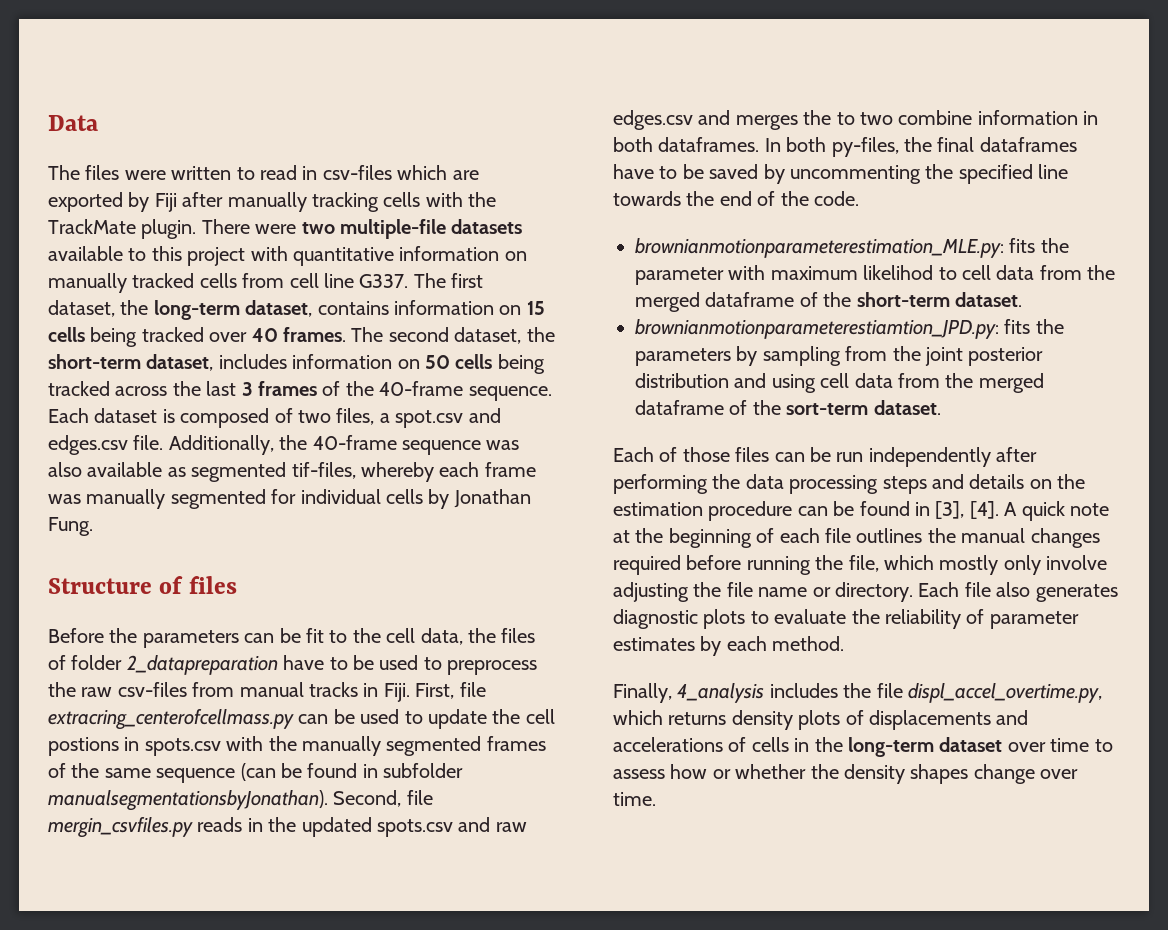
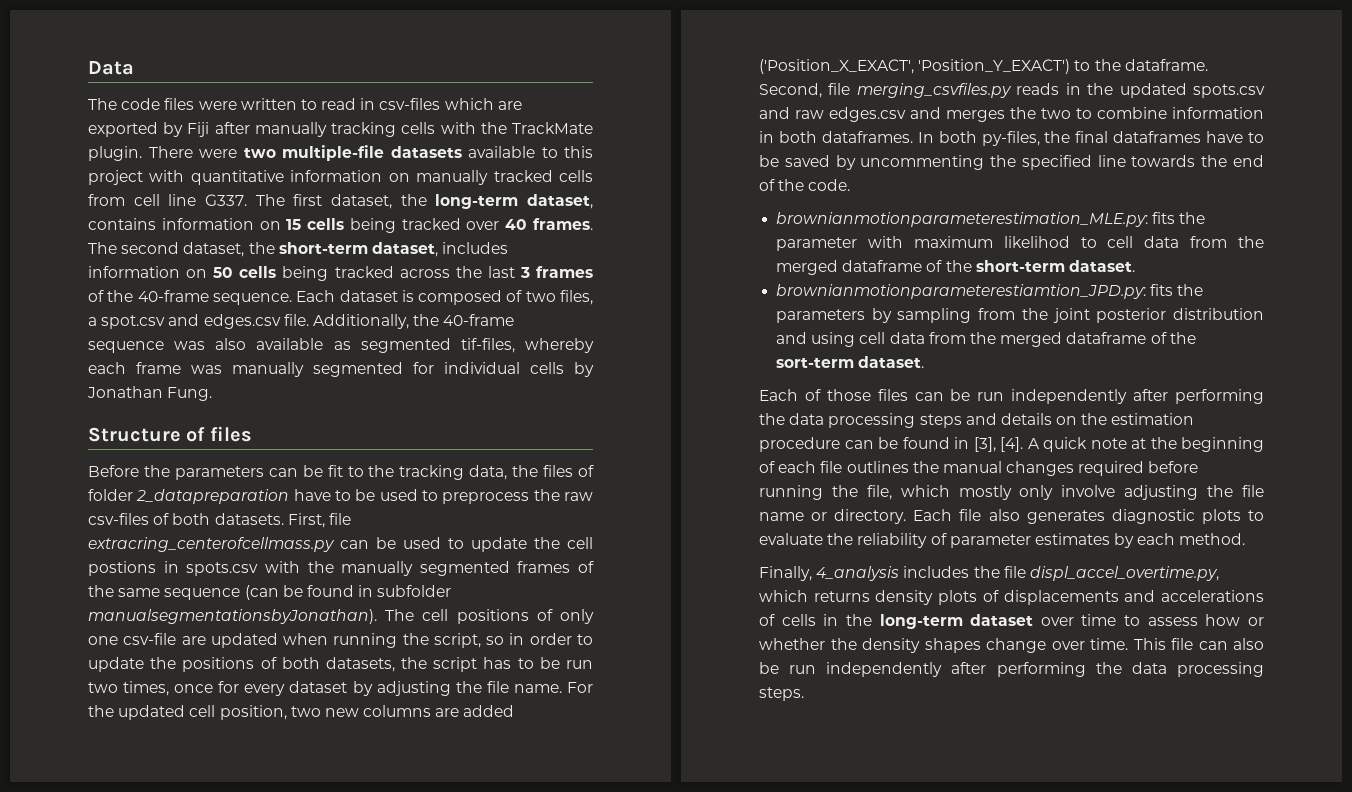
- The files were written to read in csv-files which are exported by Fiji after manually tracking cells with the TrackMate plugin.
+ The code files were written to read in csv-files which are exported by Fiji after manually tracking cells with the TrackMate plugin.
- Before the parameters can be fit to the cell data, the files of folder 2_datapreparation have to be used to preprocess the raw csv-files from manual tracks in Fiji.
+ Before the parameters can be fit to the tracking data, the files of folder 2_datapreparation have to be used to preprocess the raw csv-files of both datasets.
+ The cell positions of only one csv-file are updated when running the script, so in order to update the positions of both datasets, the script has to be run two times, once for every dataset by adjusting the file name. For the updated cell position, two new columns are added ('Position_X_EXACT', 'Position_Y_EXACT') to the dataframe.
- Second, file mergin_csvfiles.py reads in the updated spots.csv and raw edges.csv and merges the to two combine information in both dataframes.
+ Second, file merging_csvfiles.py reads in the updated spots.csv and raw edges.csv and merges the two to combine information in both dataframes.
+ This file can also be run independently after performing the data processing steps.

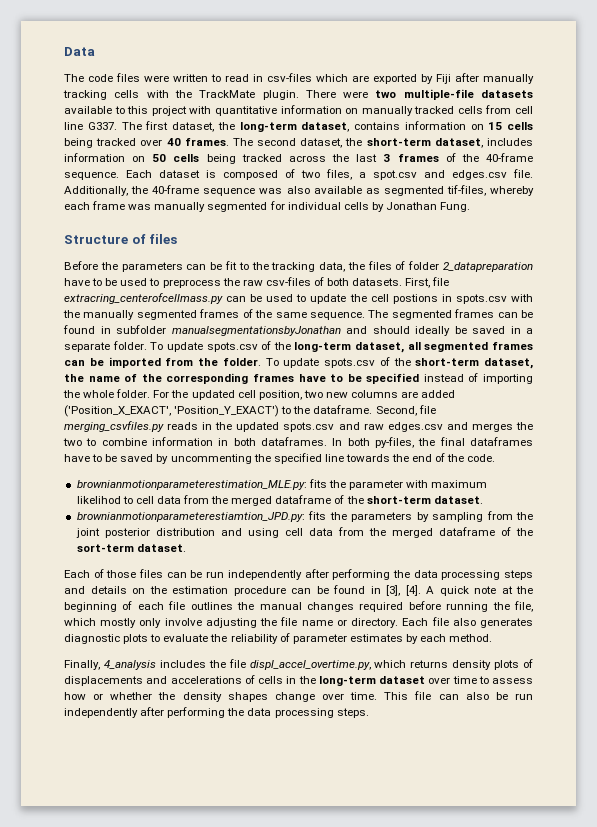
- First, file extracring_centerofcellmass.py can be used to update the cell postions in spots.csv with the manually segmented frames of the same sequence (can be found in subfolder manualsegmentationsbyJonathan). The cell positions of only one csv-file are updated when running the script, so in order to update the positions of both datasets, the script has to be run two times, once for every dataset by adjusting the file name.
+ First, file extracring_centerofcellmass.py can be used to update the cell postions in spots.csv with the manually segmented frames of the same sequence. The segmented frames can be found in subfolder manualsegmentationsbyJonathan and should ideally be saved in a separate folder. To update spots.csv of the long-term dataset, all segmented frames can be imported from the folder. To update spots.csv of the short-term dataset, the name of the corresponding frames have to be specified instead of importing the whole folder.

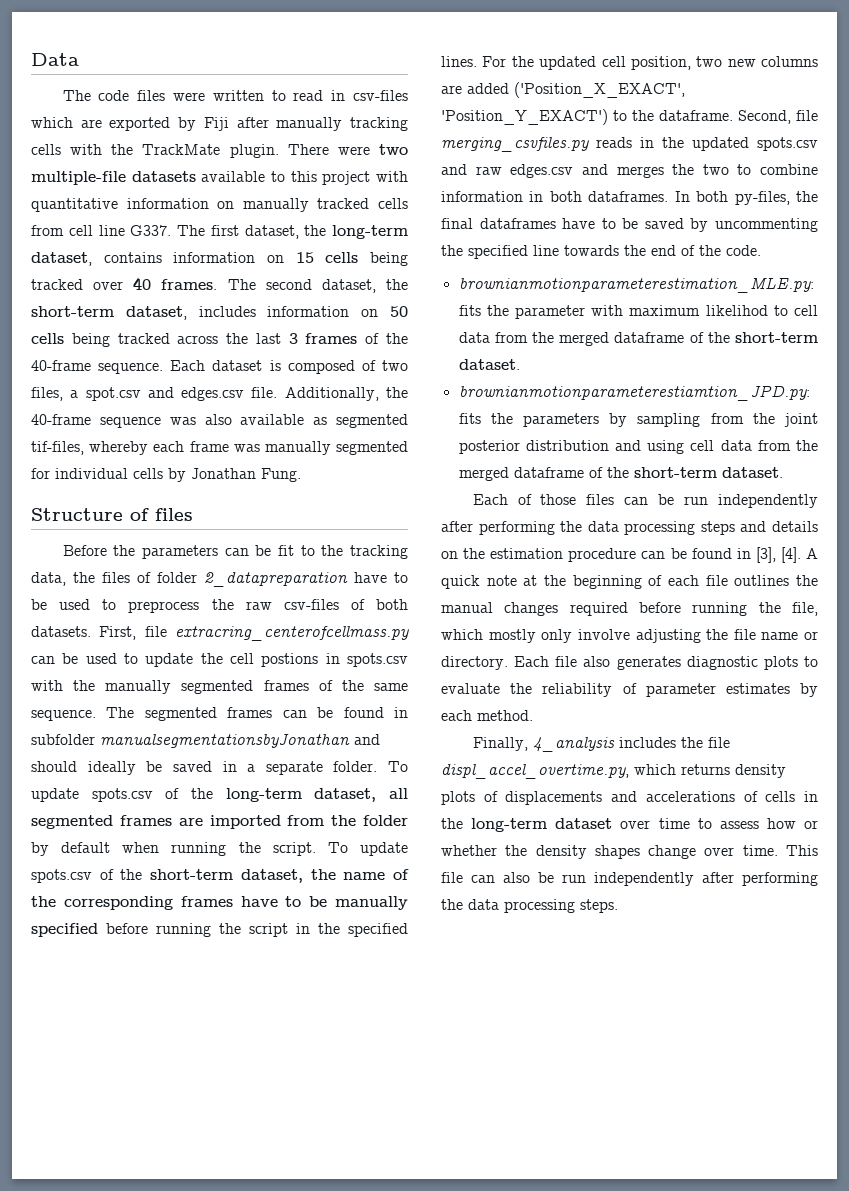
- To update spots.csv of the long-term dataset, all segmented frames can be imported from the folder.
+ To update spots.csv of the long-term dataset, all segmented frames are imported from the folder by default when running the script.
- To update spots.csv of the short-term dataset, the name of the corresponding frames have to be specified instead of importing the whole folder.
+ To update spots.csv of the short-term dataset, the name of the corresponding frames have to be manually specified before running the script in the specified lines.
- brownianmotionparameterestiamtion_JPD.py: fits the parameters by sampling from the joint posterior distribution and using cell data from the merged dataframe of the sort-term dataset.
+ brownianmotionparameterestiamtion_JPD.py: fits the parameters by sampling from the joint posterior distribution and using cell data from the merged dataframe of the short-term dataset.

